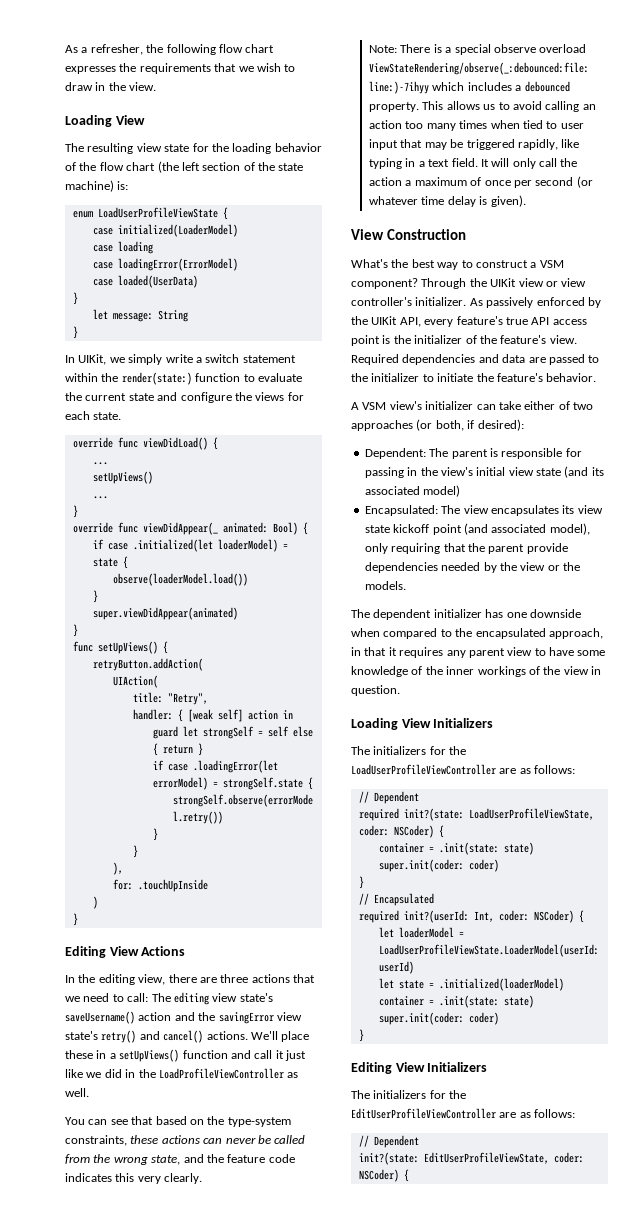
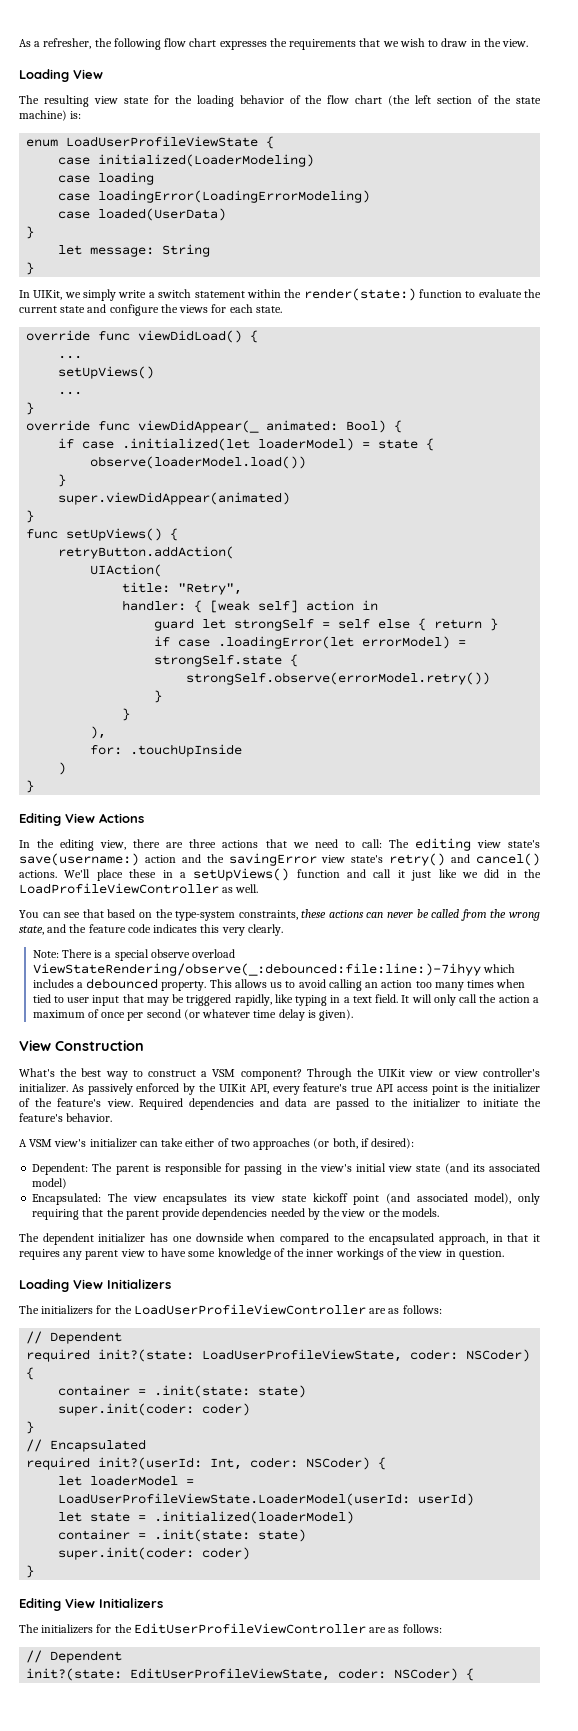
- case initialized(LoaderModel)
+ case initialized(LoaderModeling)
- case loadingError(ErrorModel)
+ case loadingError(LoadingErrorModeling)
- In the editing view, there are three actions that we need to call: The editing view state's saveUsername() action and the savingError view state's retry() and cancel() actions.
+ In the editing view, there are three actions that we need to call: The editing view state's save(username:) action and the savingError view state's retry() and cancel() actions.

